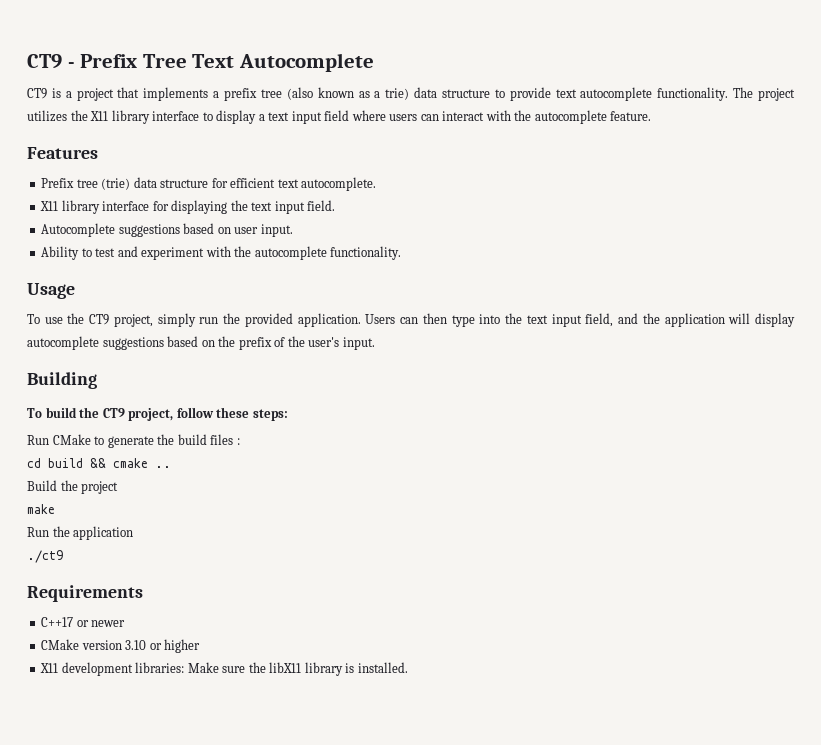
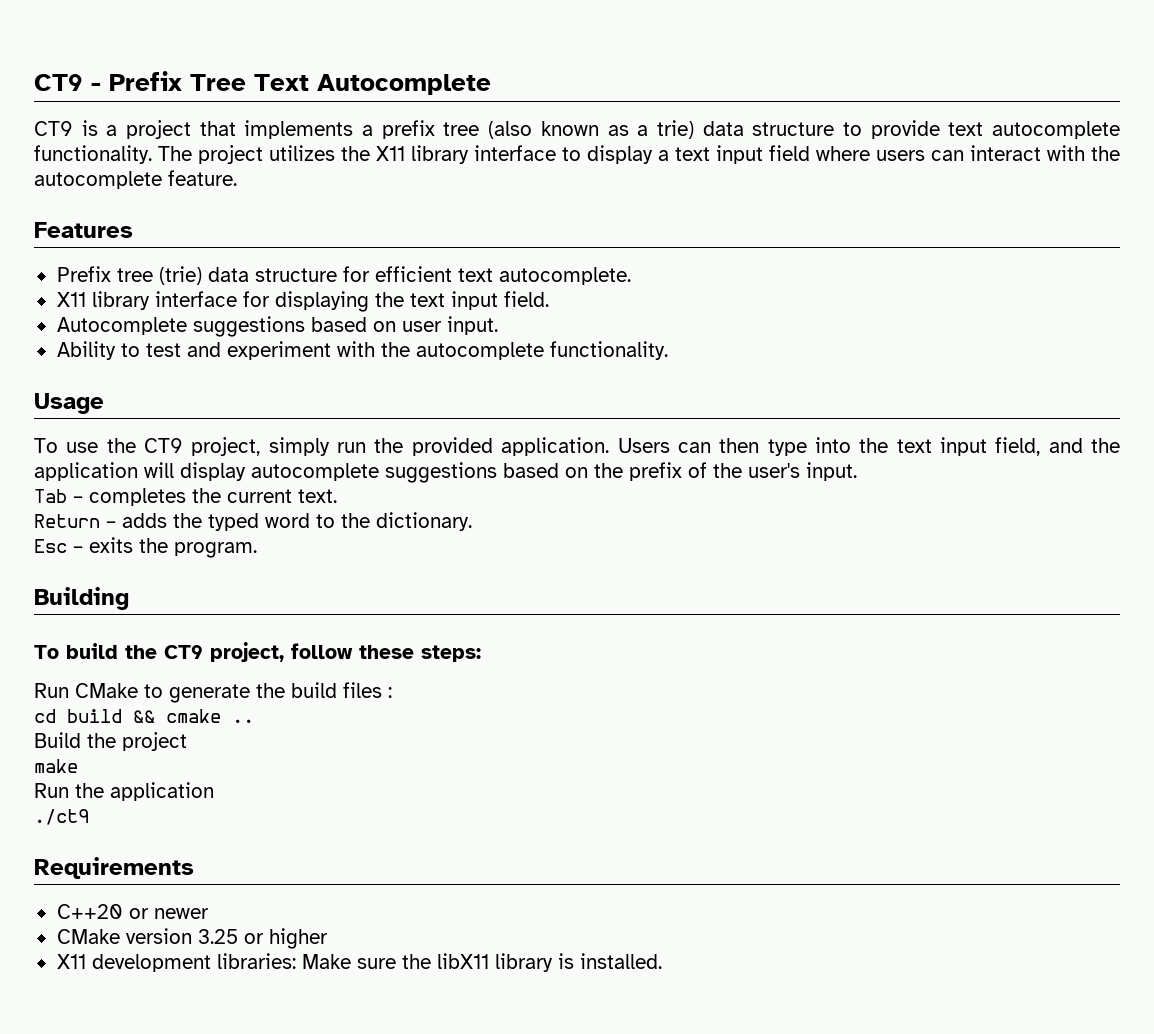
+ Tab – completes the current text.
+ Return – adds the typed word to the dictionary.
+ Esc – exits the program.
- C++17 or newer
+ C++20 or newer
- CMake version 3.10 or higher
+ CMake version 3.25 or higher

